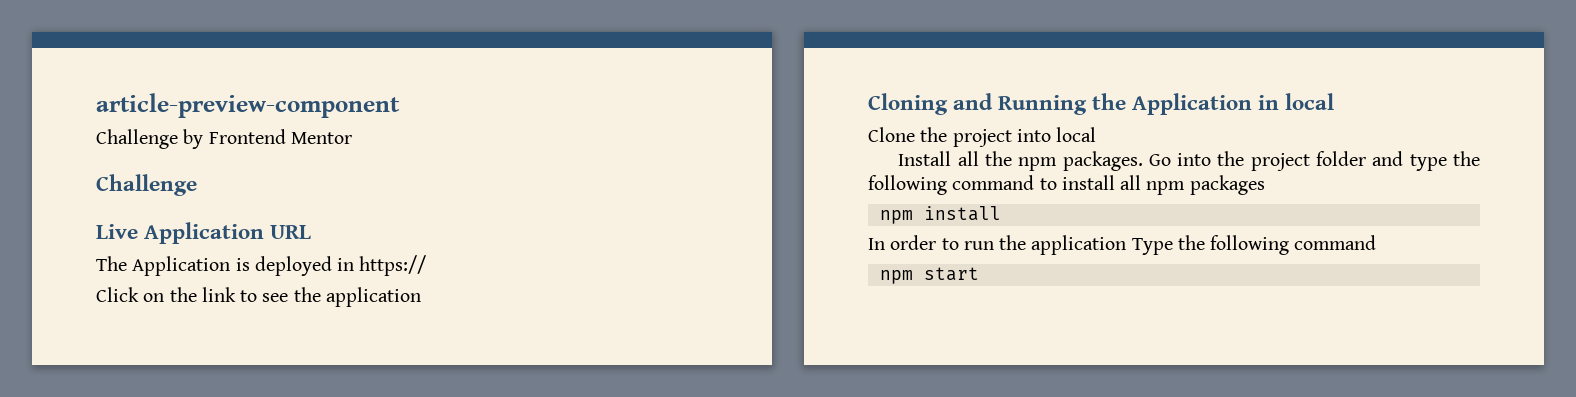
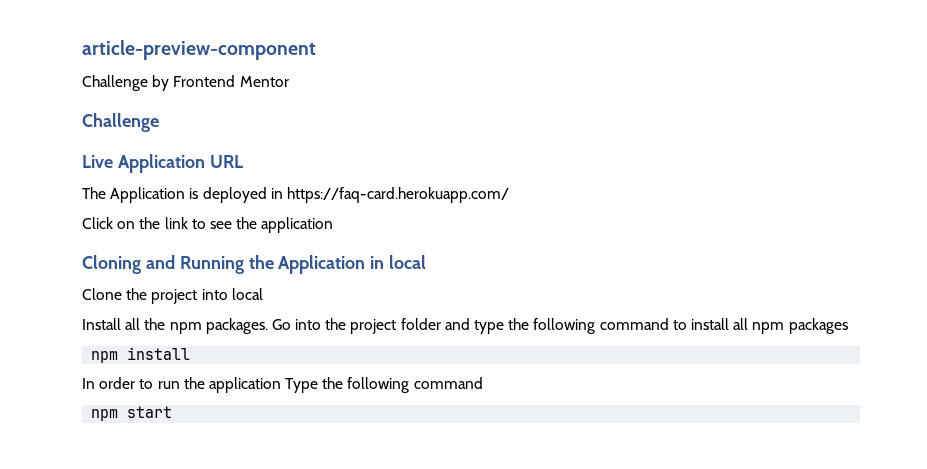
- The Application is deployed in https://
+ The Application is deployed in https://faq-card.herokuapp.com/

